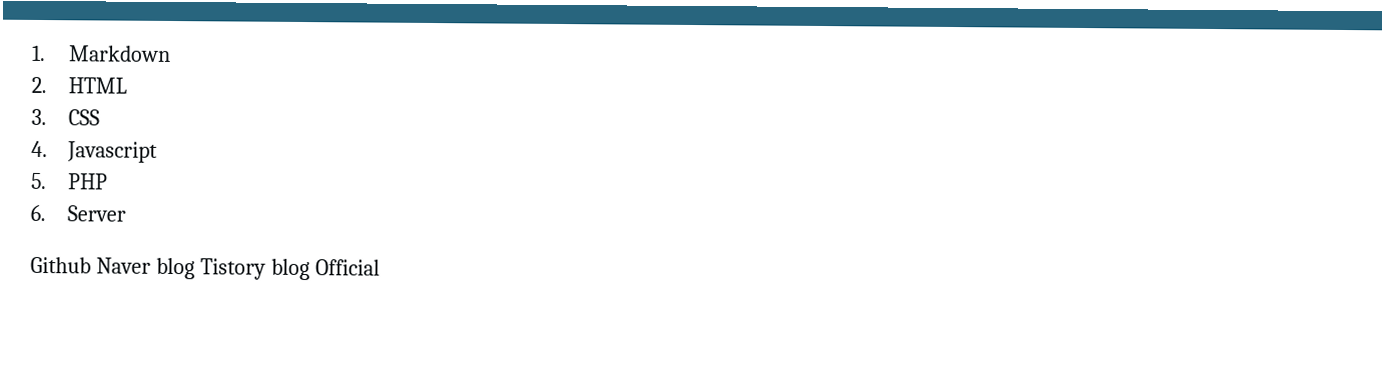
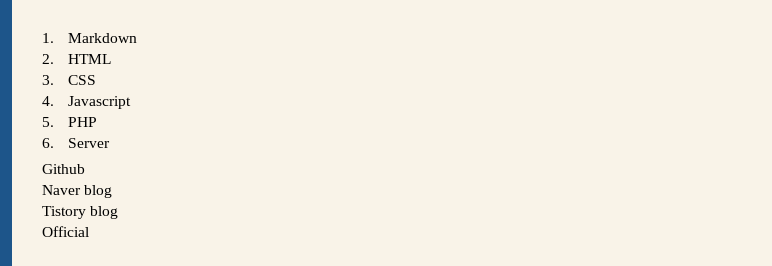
- Github Naver blog Tistory blog Official
+ Github
+ Naver blog
+ Tistory blog
+ Official

